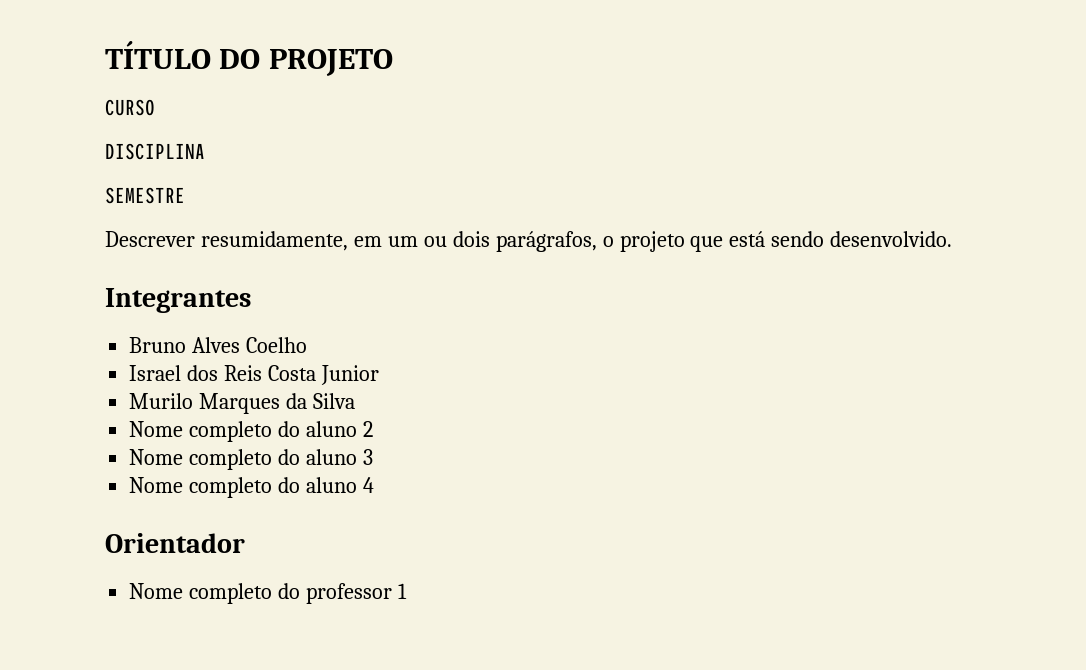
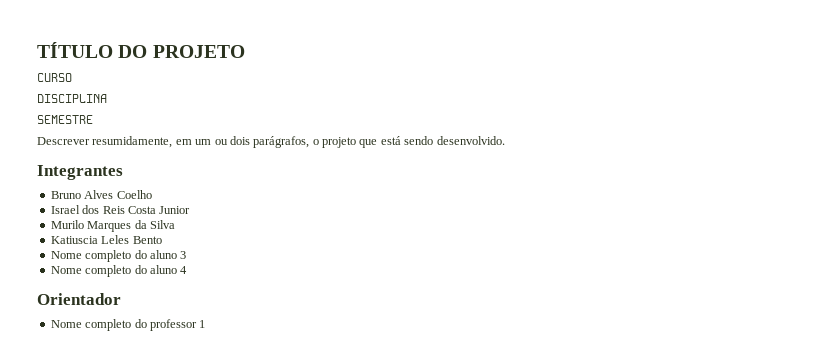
- Nome completo do aluno 2
+ Katiuscia Leles Bento

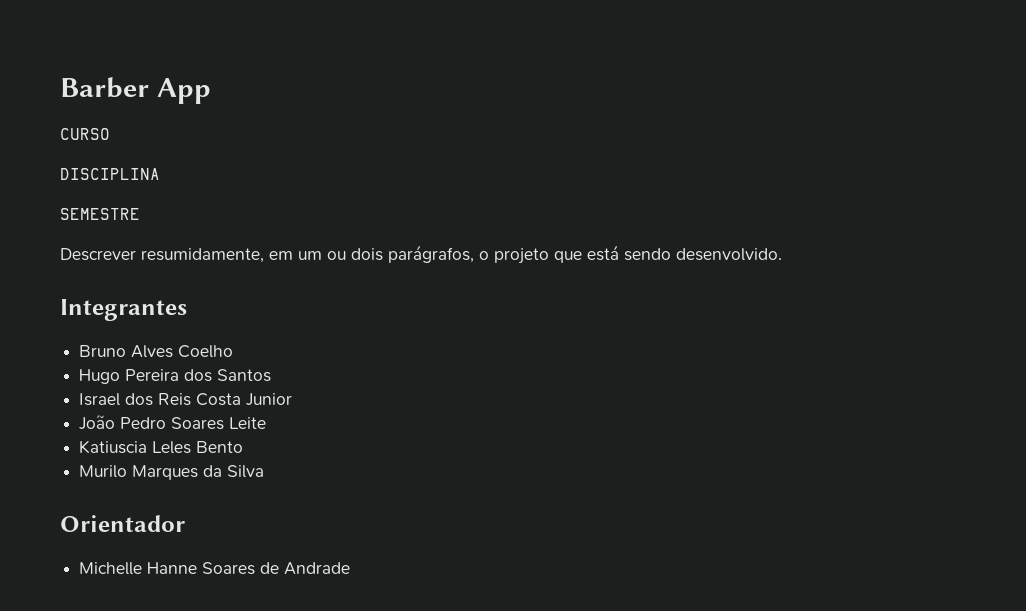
- TÍTULO DO PROJETO
+ Barber App
+ Hugo Pereira dos Santos
+ João Pedro Soares Leite
+ Katiuscia Leles Bento
  Murilo Marques da Silva
- Katiuscia Leles Bento
- Nome completo do aluno 3
- Nome completo do aluno 4
  Orientador
- Nome completo do professor 1
+ Michelle Hanne Soares de Andrade

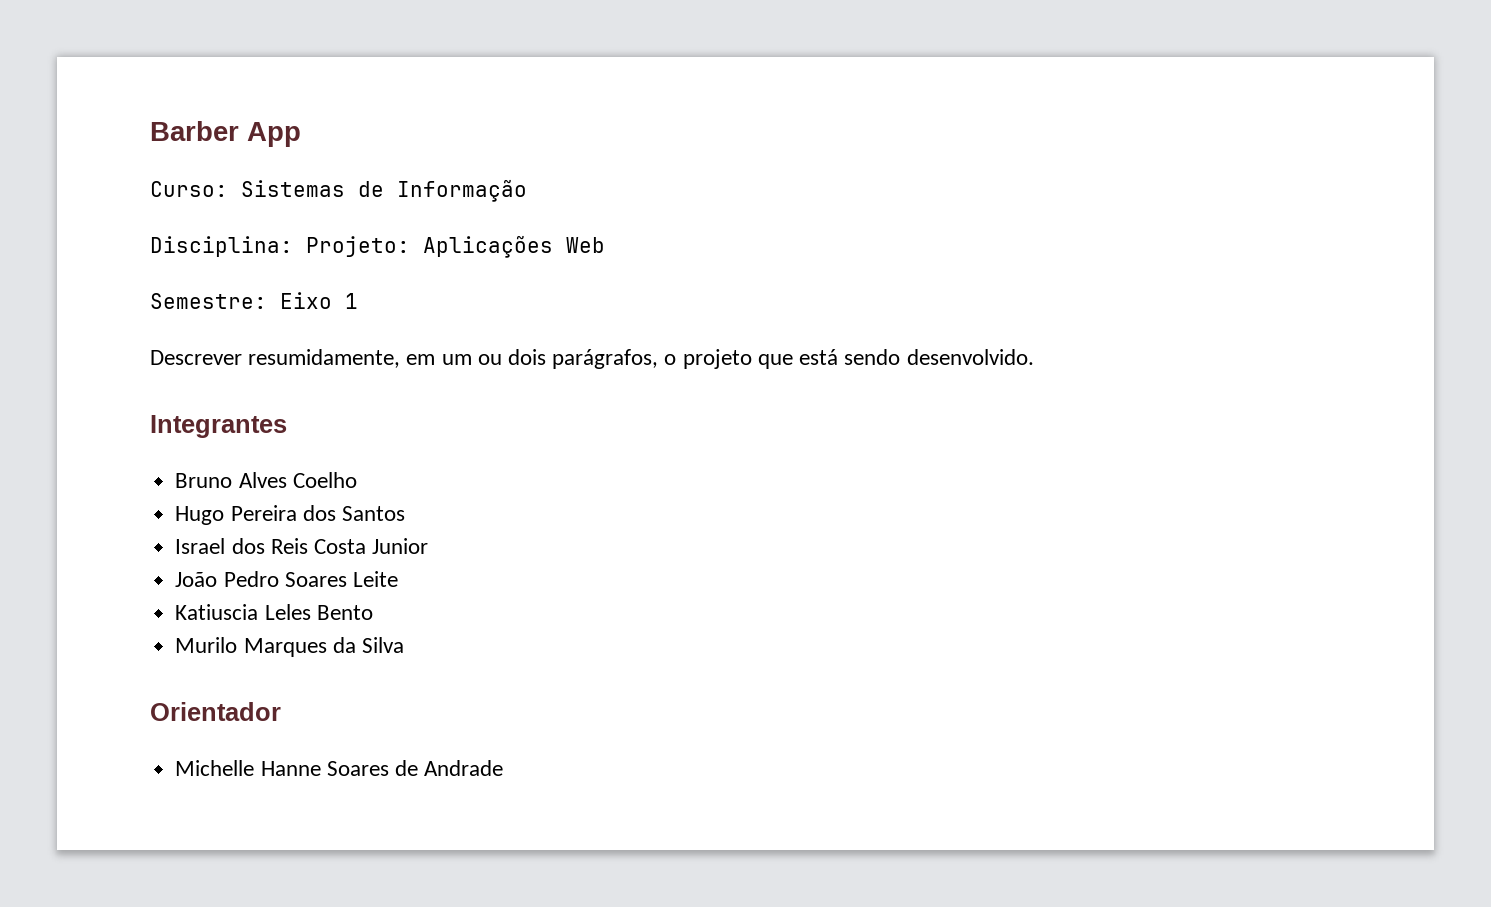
- CURSO
- DISCIPLINA
- SEMESTRE
+ Curso: Sistemas de Informação
+ Disciplina: Projeto: Aplicações Web
+ Semestre: Eixo 1

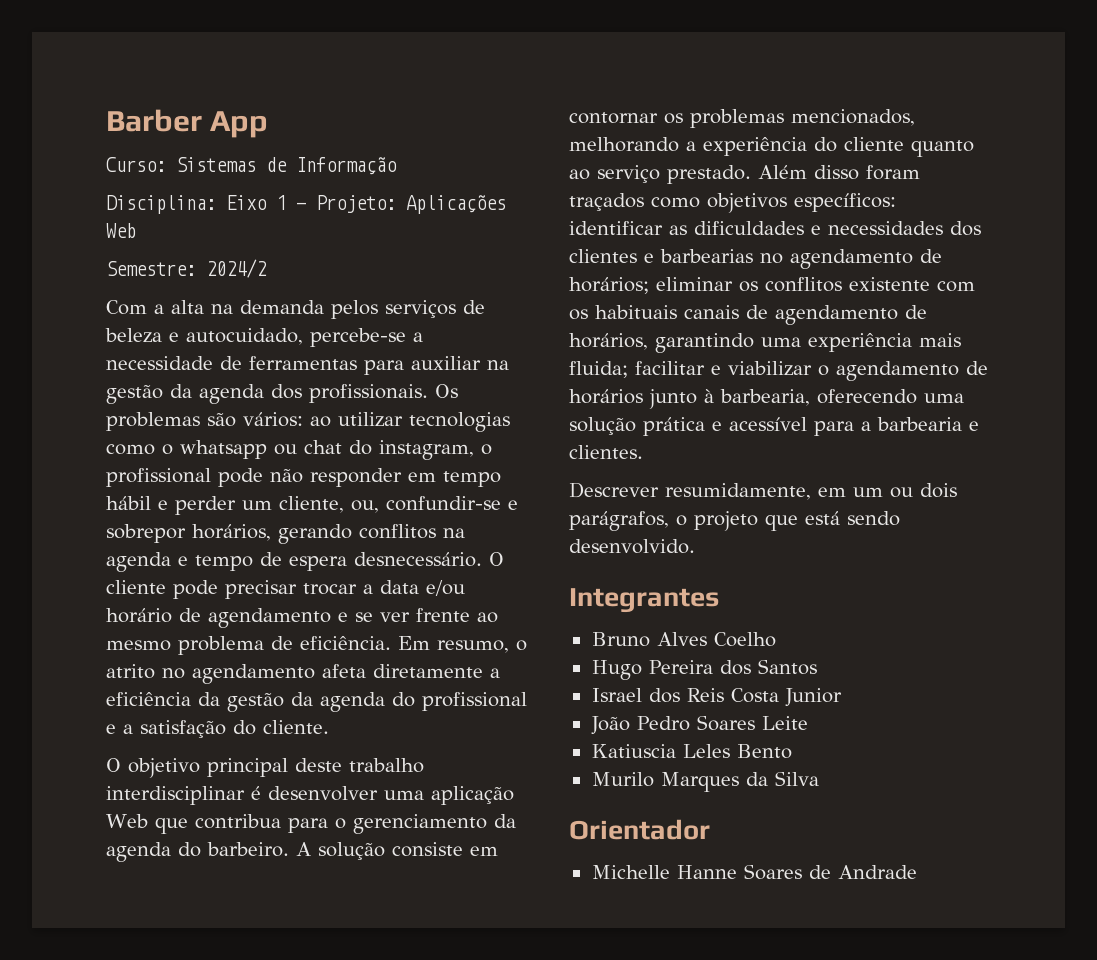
- Disciplina: Projeto: Aplicações Web
+ Disciplina: Eixo 1 - Projeto: Aplicações Web
- Semestre: Eixo 1
+ Semestre: 2024/2
+ Com a alta na demanda pelos serviços de beleza e autocuidado, percebe-se a necessidade de ferramentas para auxiliar na gestão da agenda dos profissionais. Os problemas são vários: ao utilizar tecnologias como o whatsapp ou chat do instagram, o profissional pode não responder em tempo hábil e perder um cliente, ou, confundir-se e sobrepor horários, gerando conflitos na agenda e tempo de espera desnecessário. O cliente pode precisar trocar a data e/ou horário de agendamento e se ver frente ao mesmo problema de eficiência. Em resumo, o atrito no agendamento afeta diretamente a eficiência da gestão da agenda do profissional e a satisfação do cliente.
+ O objetivo principal deste trabalho interdisciplinar é desenvolver uma aplicação Web que contribua para o gerenciamento da agenda do barbeiro. A solução consiste em contornar os problemas mencionados, melhorando a experiência do cliente quanto ao serviço prestado. Além disso foram traçados como objetivos específicos: identificar as dificuldades e necessidades dos clientes e barbearias no agendamento de horários; eliminar os conflitos existente com os habituais canais de agendamento de horários, garantindo uma experiência mais fluida; facilitar e viabilizar o agendamento de horários junto à barbearia, oferecendo uma solução prática e acessível para a barbearia e clientes.

